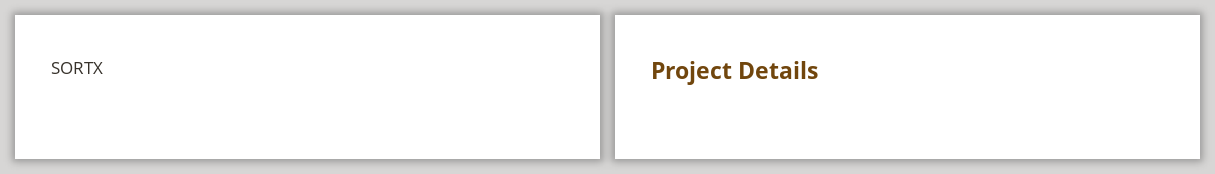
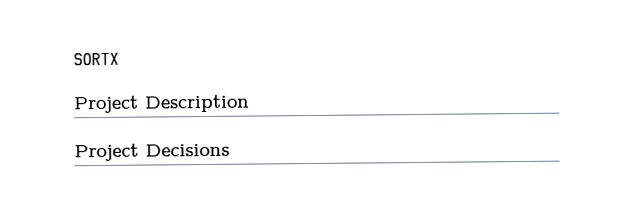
- Project Details
+ Project Description
+ Project Decisions

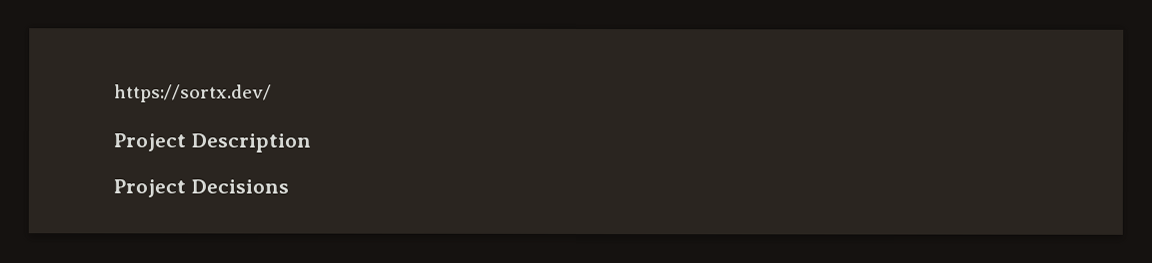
- SORTX
+ https://sortx.dev/

